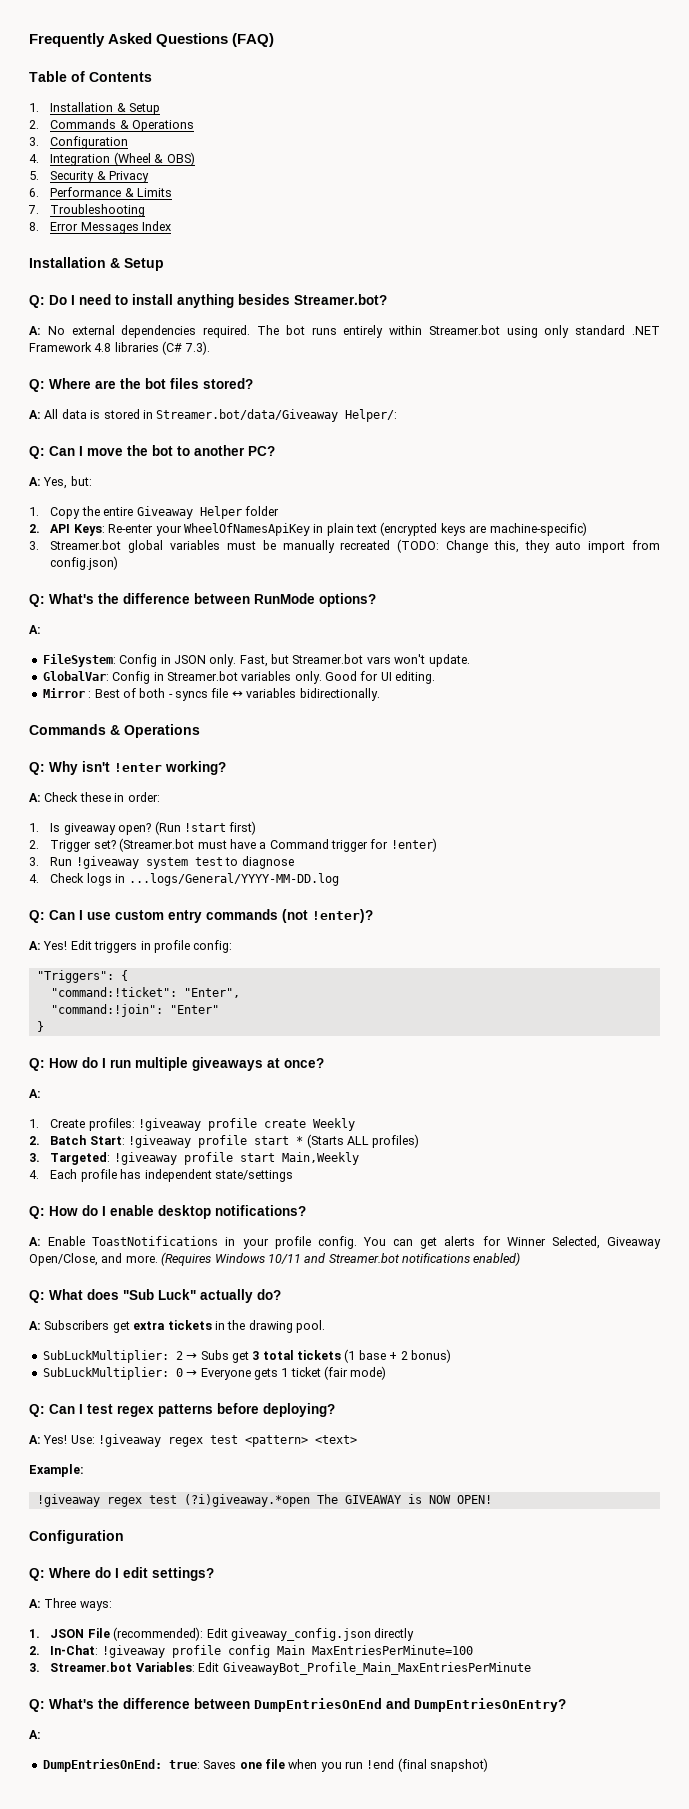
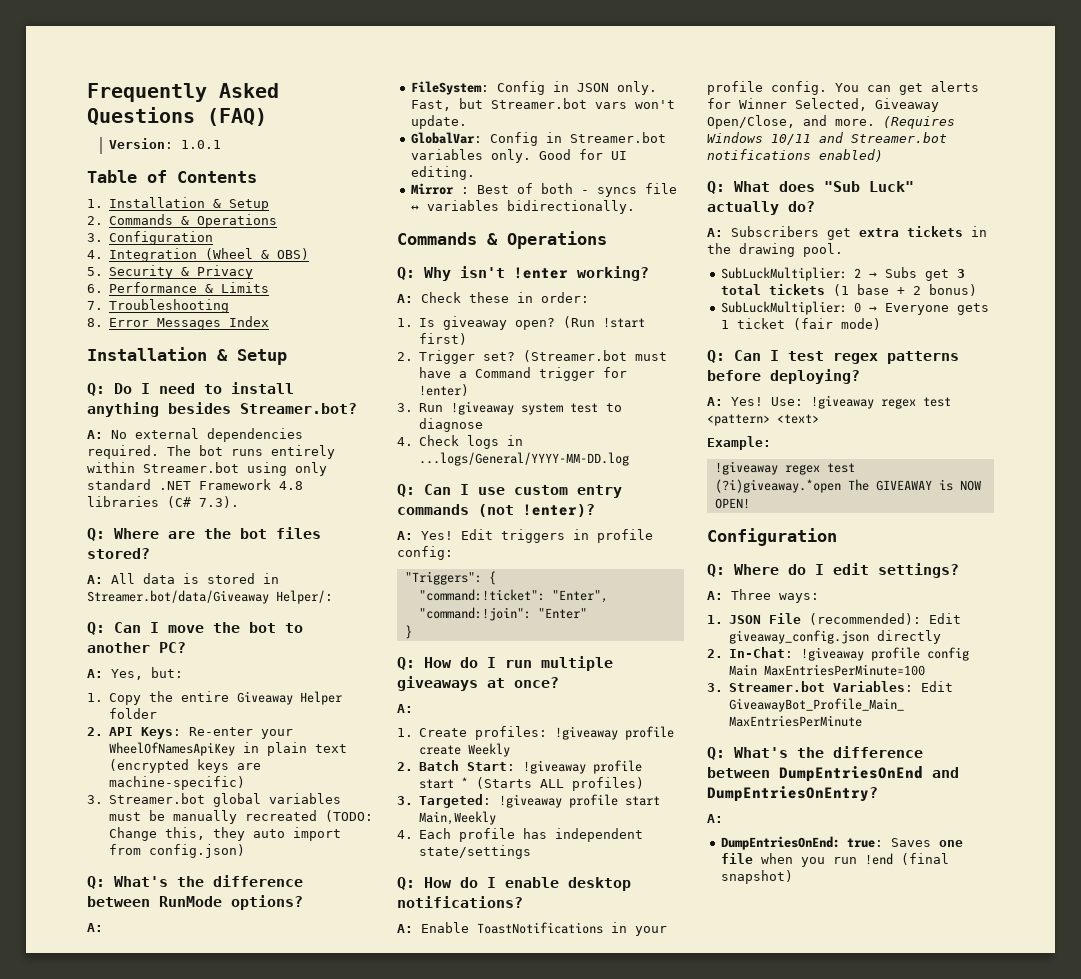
+ Version: 1.0.1

